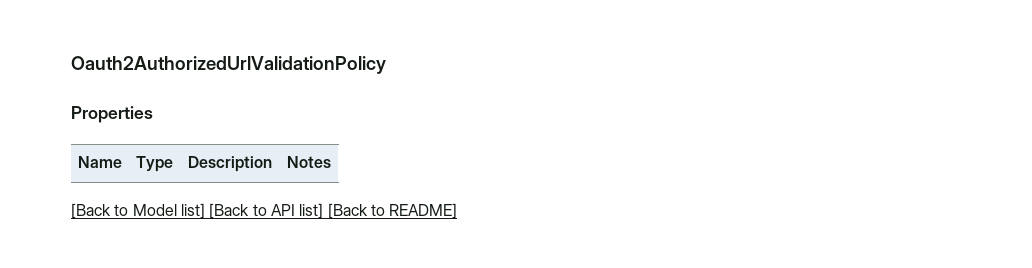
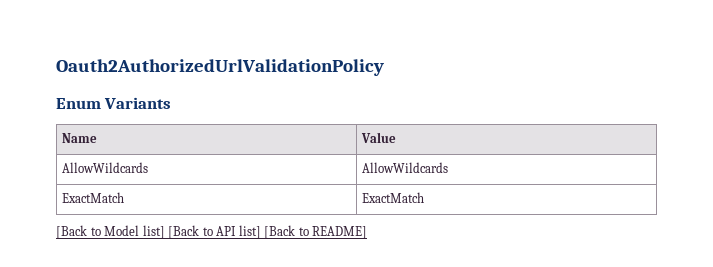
- Properties
+ Enum Variants
- Name | Type | Description | Notes
+ Name | Value
+ AllowWildcards | AllowWildcards
+ ExactMatch | ExactMatch

